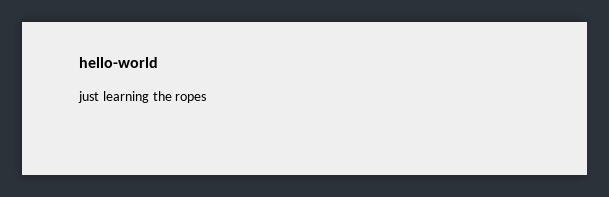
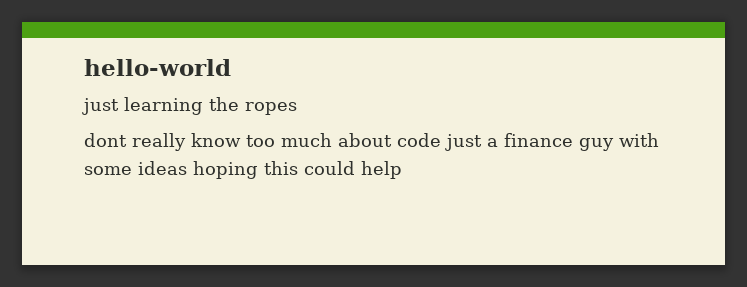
+ dont really know too much about code just a finance guy with some ideas hoping this could help

